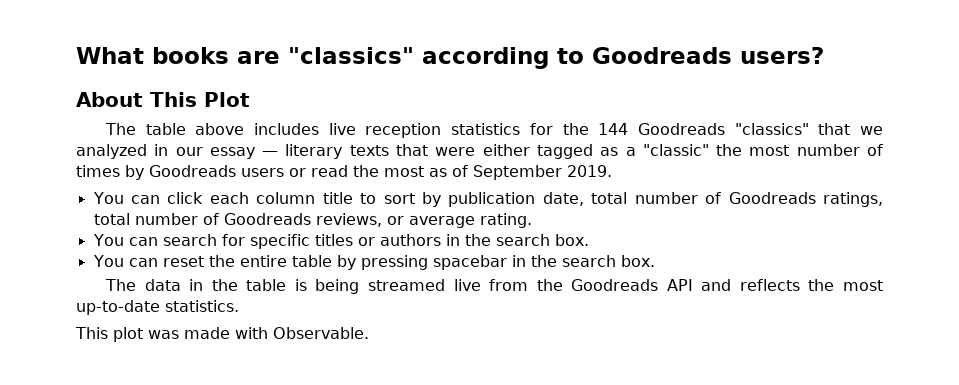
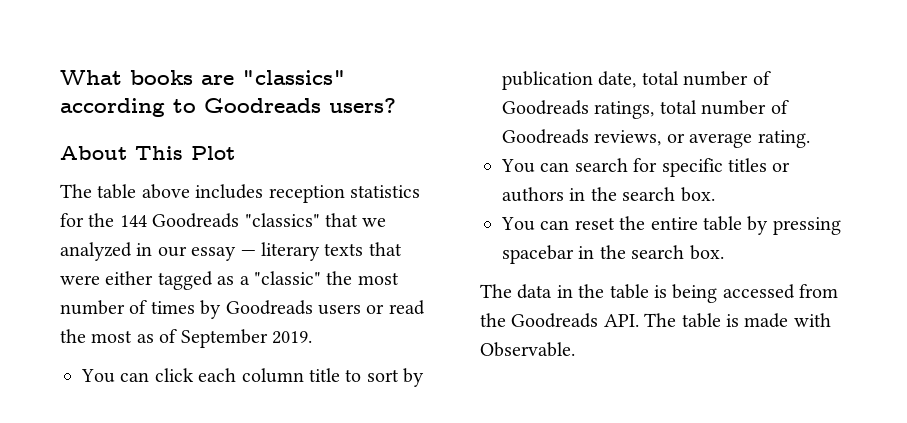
- The table above includes live reception statistics for the 144 Goodreads "classics" that we analyzed in our essay — literary texts that were either tagged as a "classic" the most number of times by Goodreads users or read the most as of September 2019.
+ The table above includes reception statistics for the 144 Goodreads "classics" that we analyzed in our essay — literary texts that were either tagged as a "classic" the most number of times by Goodreads users or read the most as of September 2019.
- The data in the table is being streamed live from the Goodreads API and reflects the most up-to-date statistics.
- This plot was made with Observable.
+ The data in the table is being accessed from the Goodreads API. The table is made with Observable.

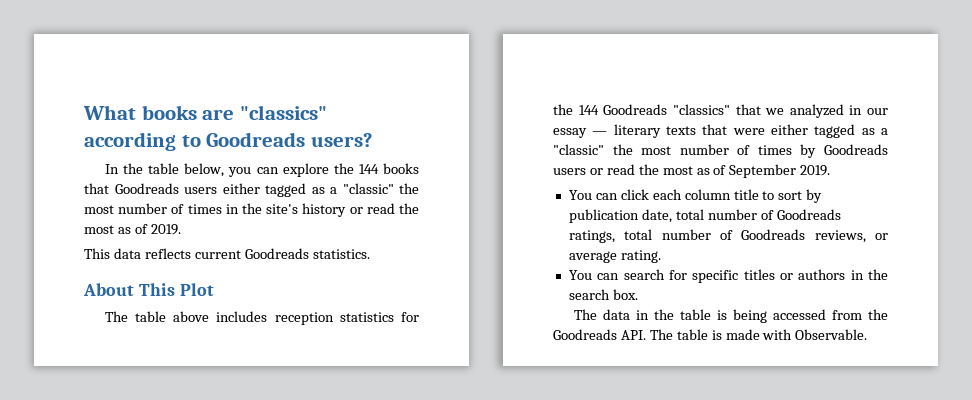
+ In the table below, you can explore the 144 books that Goodreads users either tagged as a "classic" the most number of times in the site's history or read the most as of 2019.
+ This data reflects current Goodreads statistics.
- You can reset the entire table by pressing spacebar in the search box.

